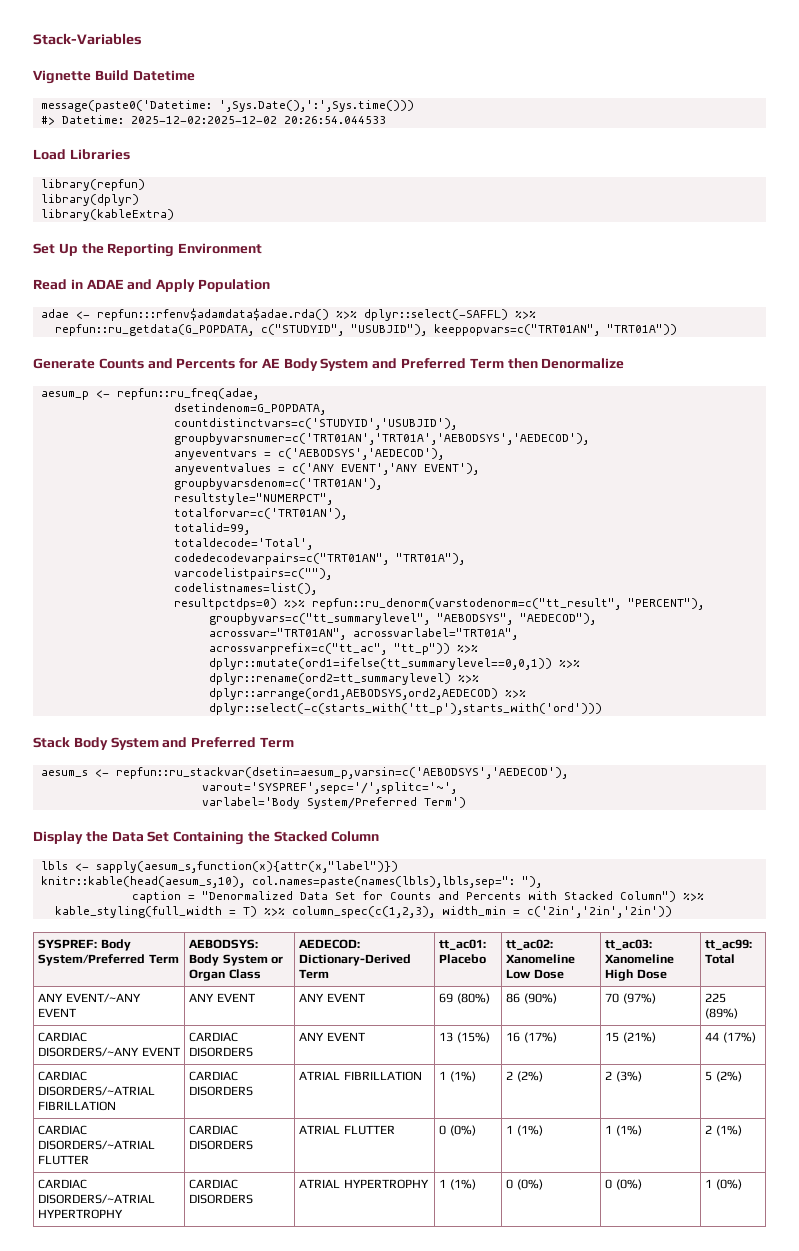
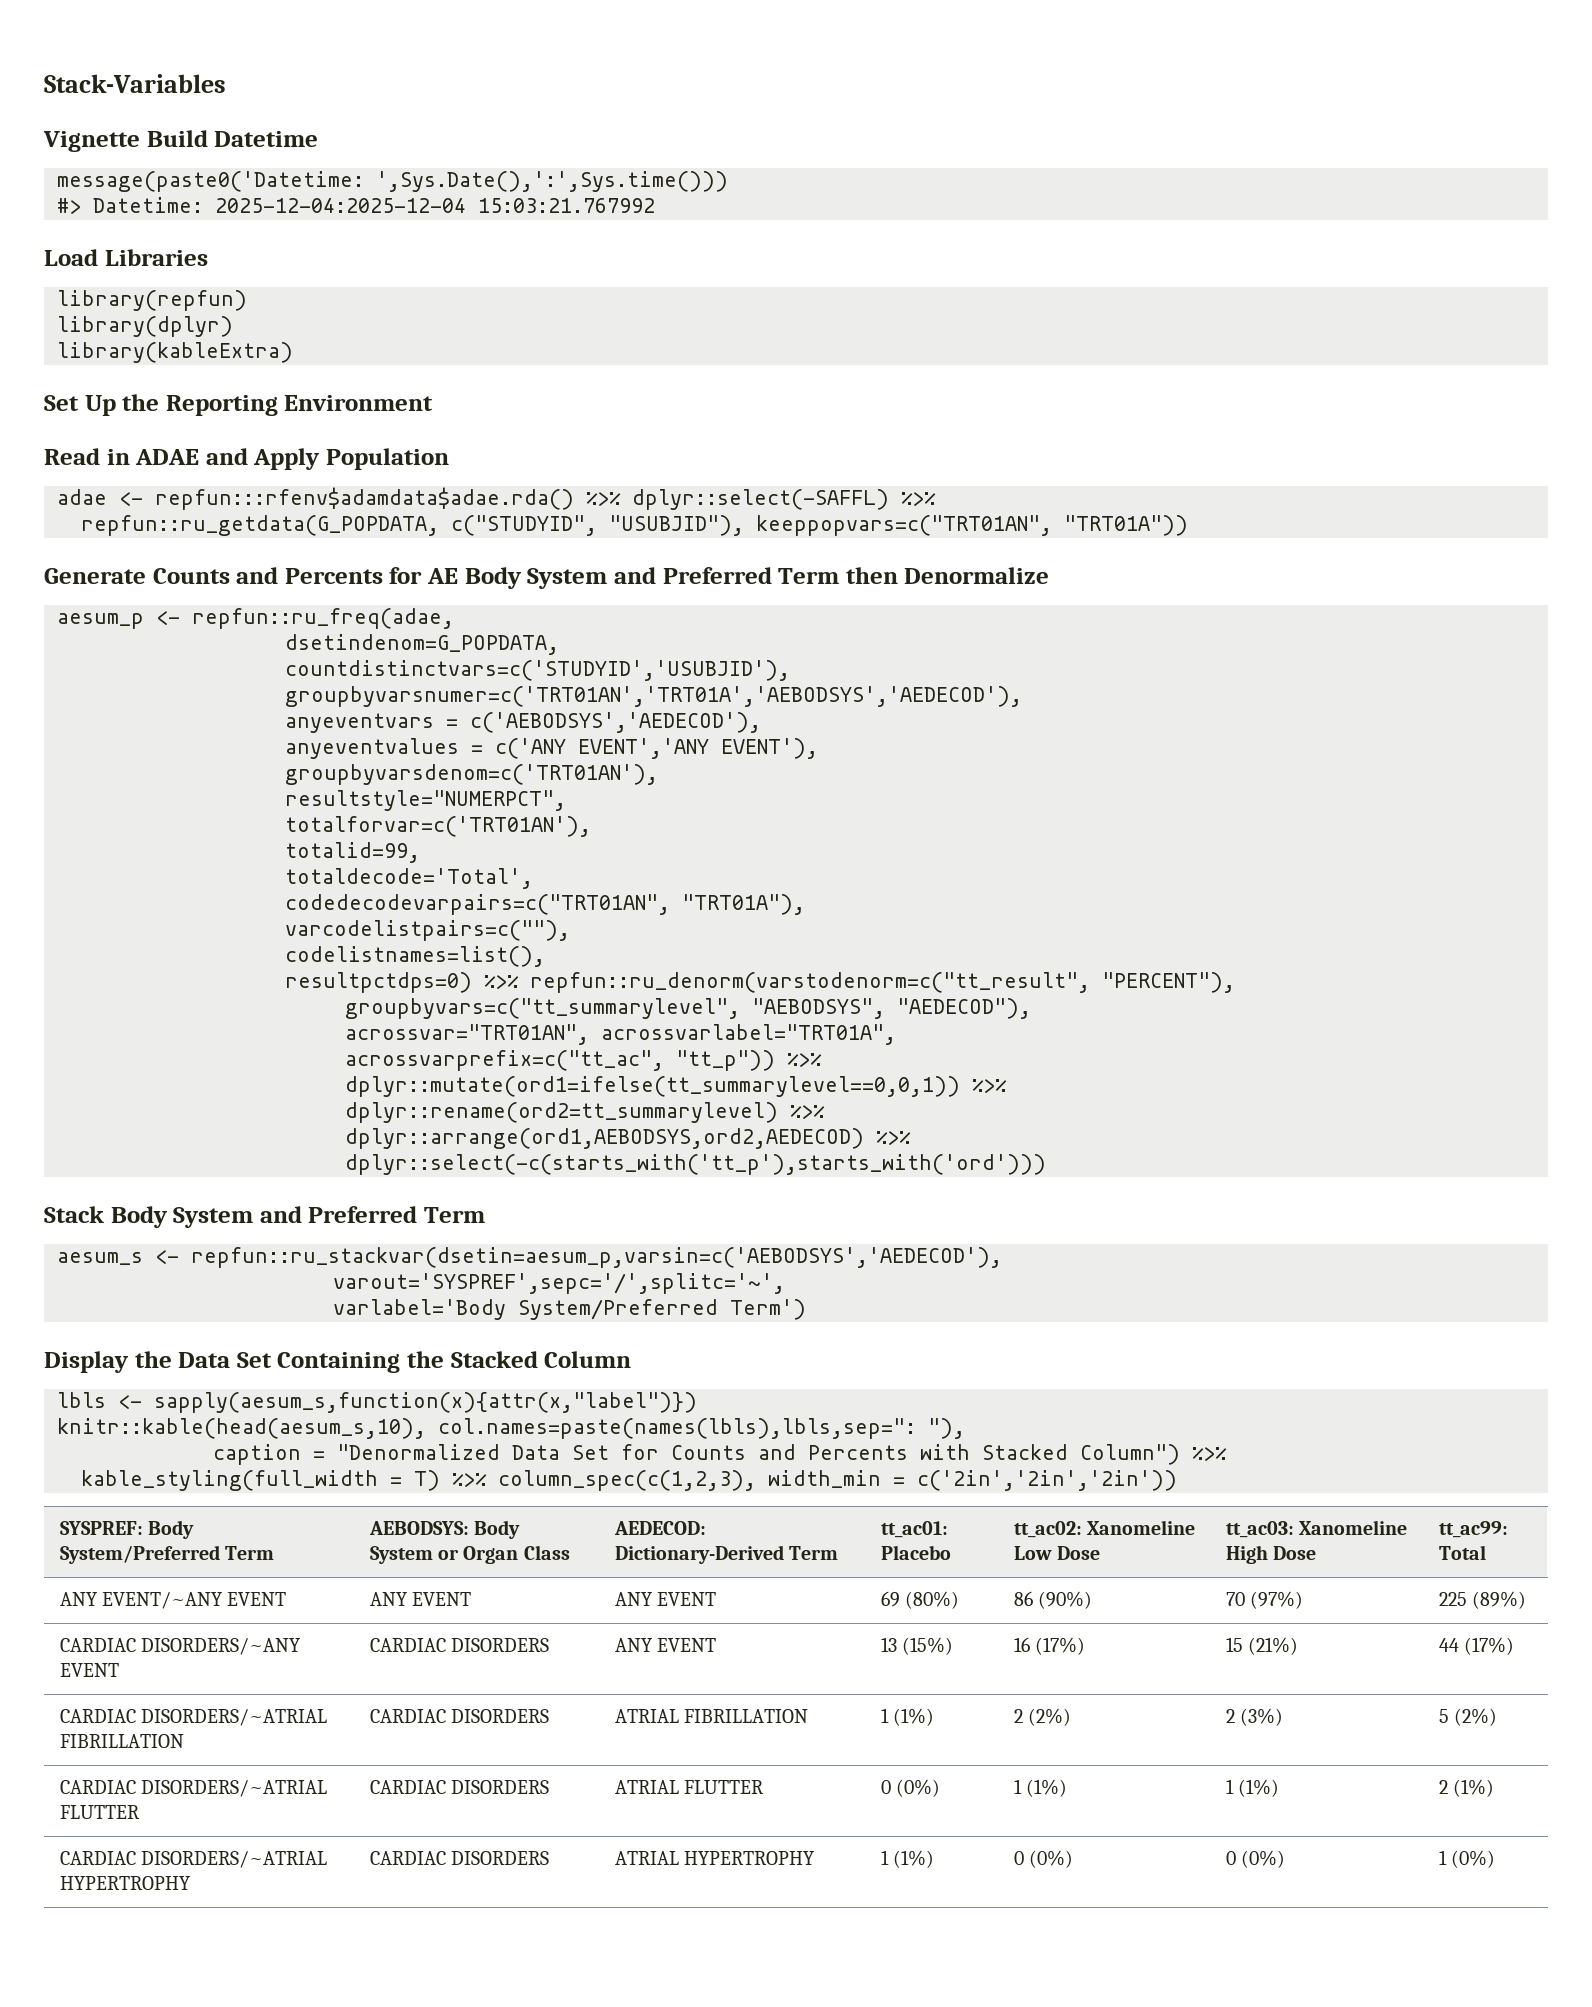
- #> Datetime: 2025-12-02:2025-12-02 20:26:54.044533
+ #> Datetime: 2025-12-04:2025-12-04 15:03:21.767992

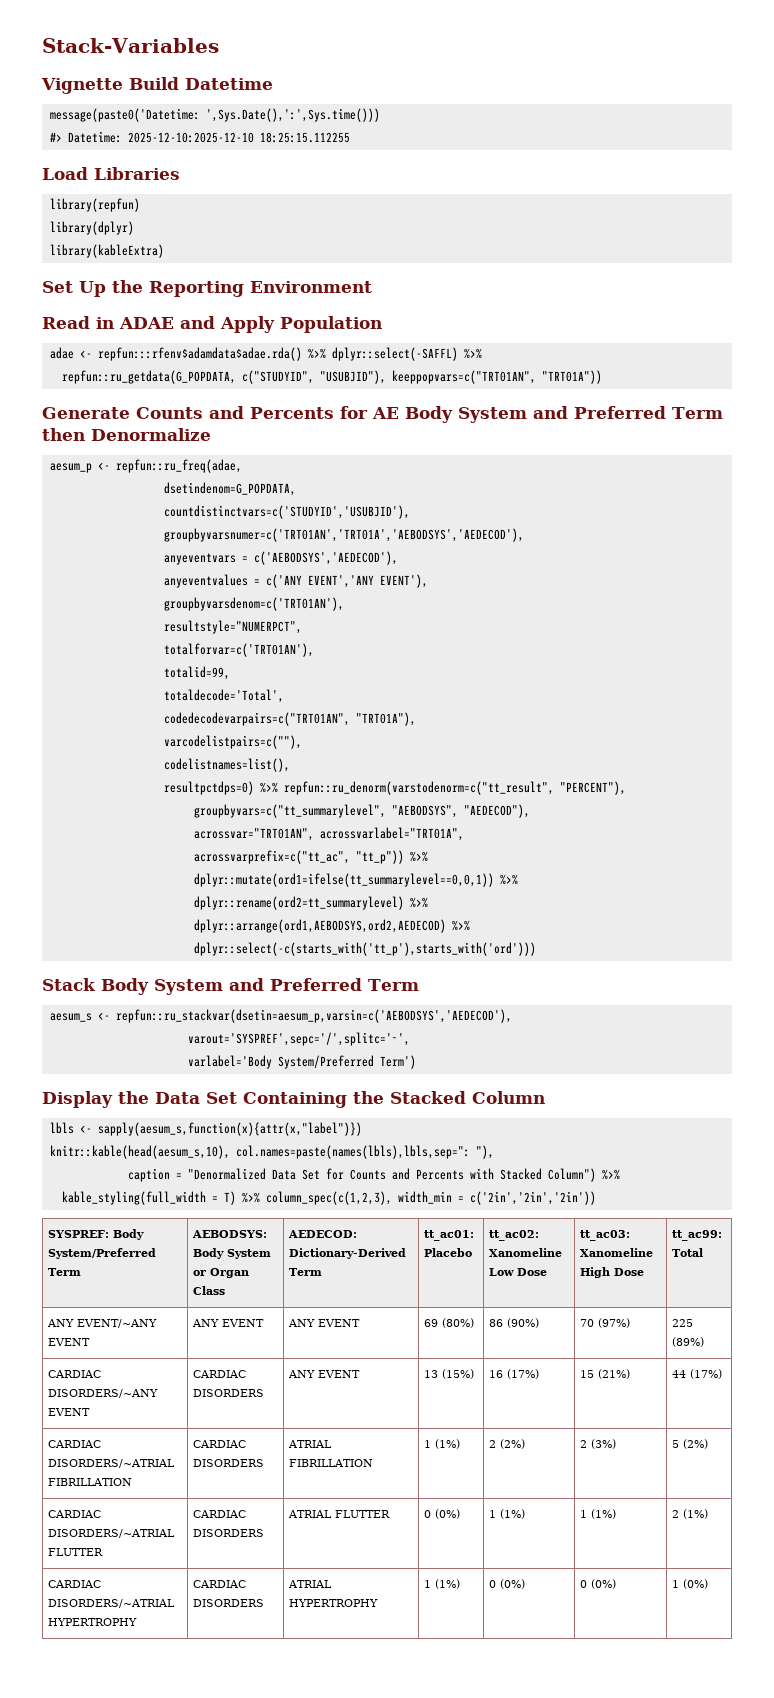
- #> Datetime: 2025-12-04:2025-12-04 15:03:21.767992
+ #> Datetime: 2025-12-10:2025-12-10 18:25:15.112255

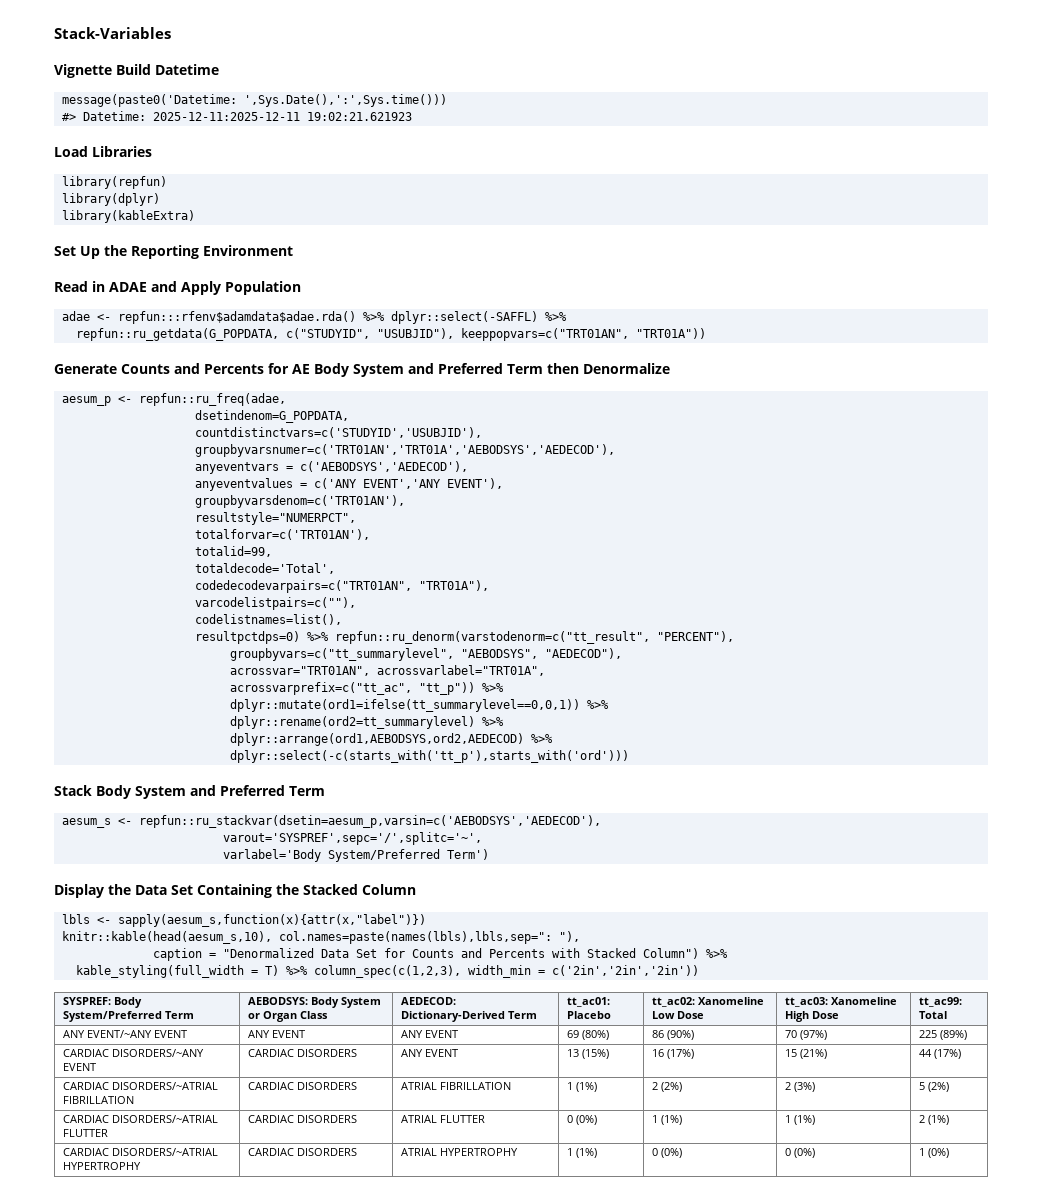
- #> Datetime: 2025-12-10:2025-12-10 18:25:15.112255
+ #> Datetime: 2025-12-11:2025-12-11 19:02:21.621923

